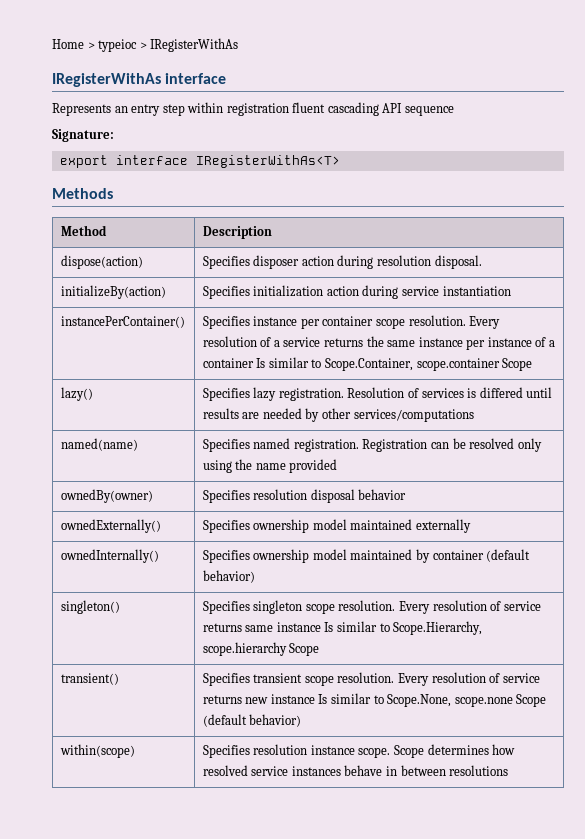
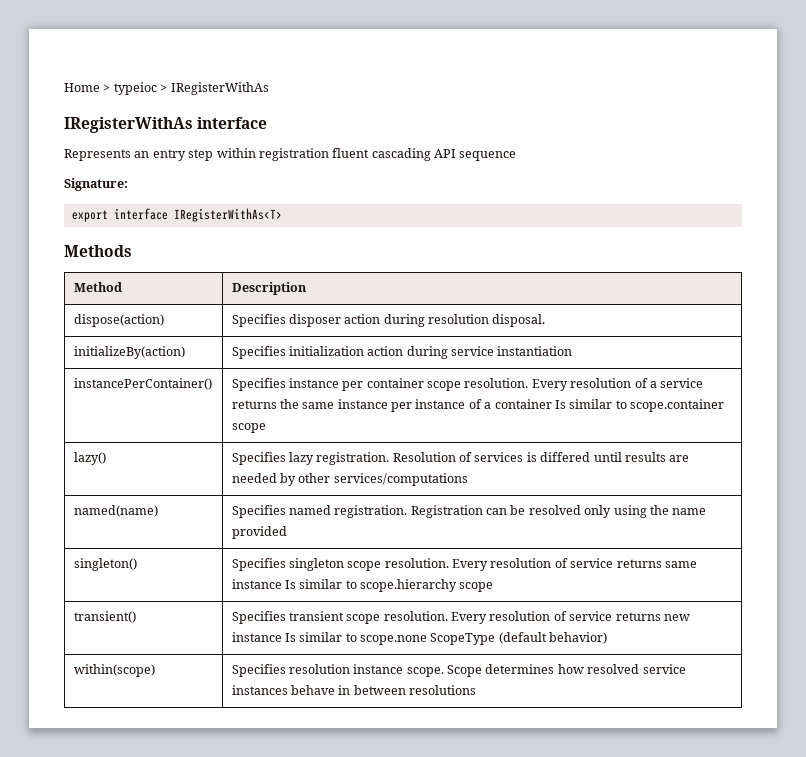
- instancePerContainer() | Specifies instance per container scope resolution. Every resolution of a service returns the same instance per instance of a container Is similar to Scope.Container, scope.container Scope
+ instancePerContainer() | Specifies instance per container scope resolution. Every resolution of a service returns the same instance per instance of a container Is similar to scope.container scope
- ownedBy(owner) | Specifies resolution disposal behavior
- ownedExternally() | Specifies ownership model maintained externally
- ownedInternally() | Specifies ownership model maintained by container (default behavior)
- singleton() | Specifies singleton scope resolution. Every resolution of service returns same instance Is similar to Scope.Hierarchy, scope.hierarchy Scope
+ singleton() | Specifies singleton scope resolution. Every resolution of service returns same instance Is similar to scope.hierarchy scope
- transient() | Specifies transient scope resolution. Every resolution of service returns new instance Is similar to Scope.None, scope.none Scope (default behavior)
+ transient() | Specifies transient scope resolution. Every resolution of service returns new instance Is similar to scope.none ScopeType (default behavior)

